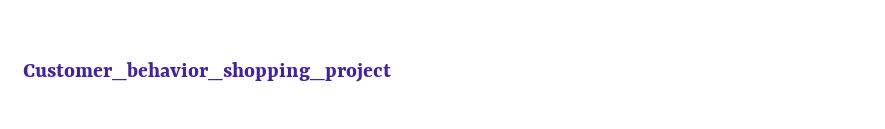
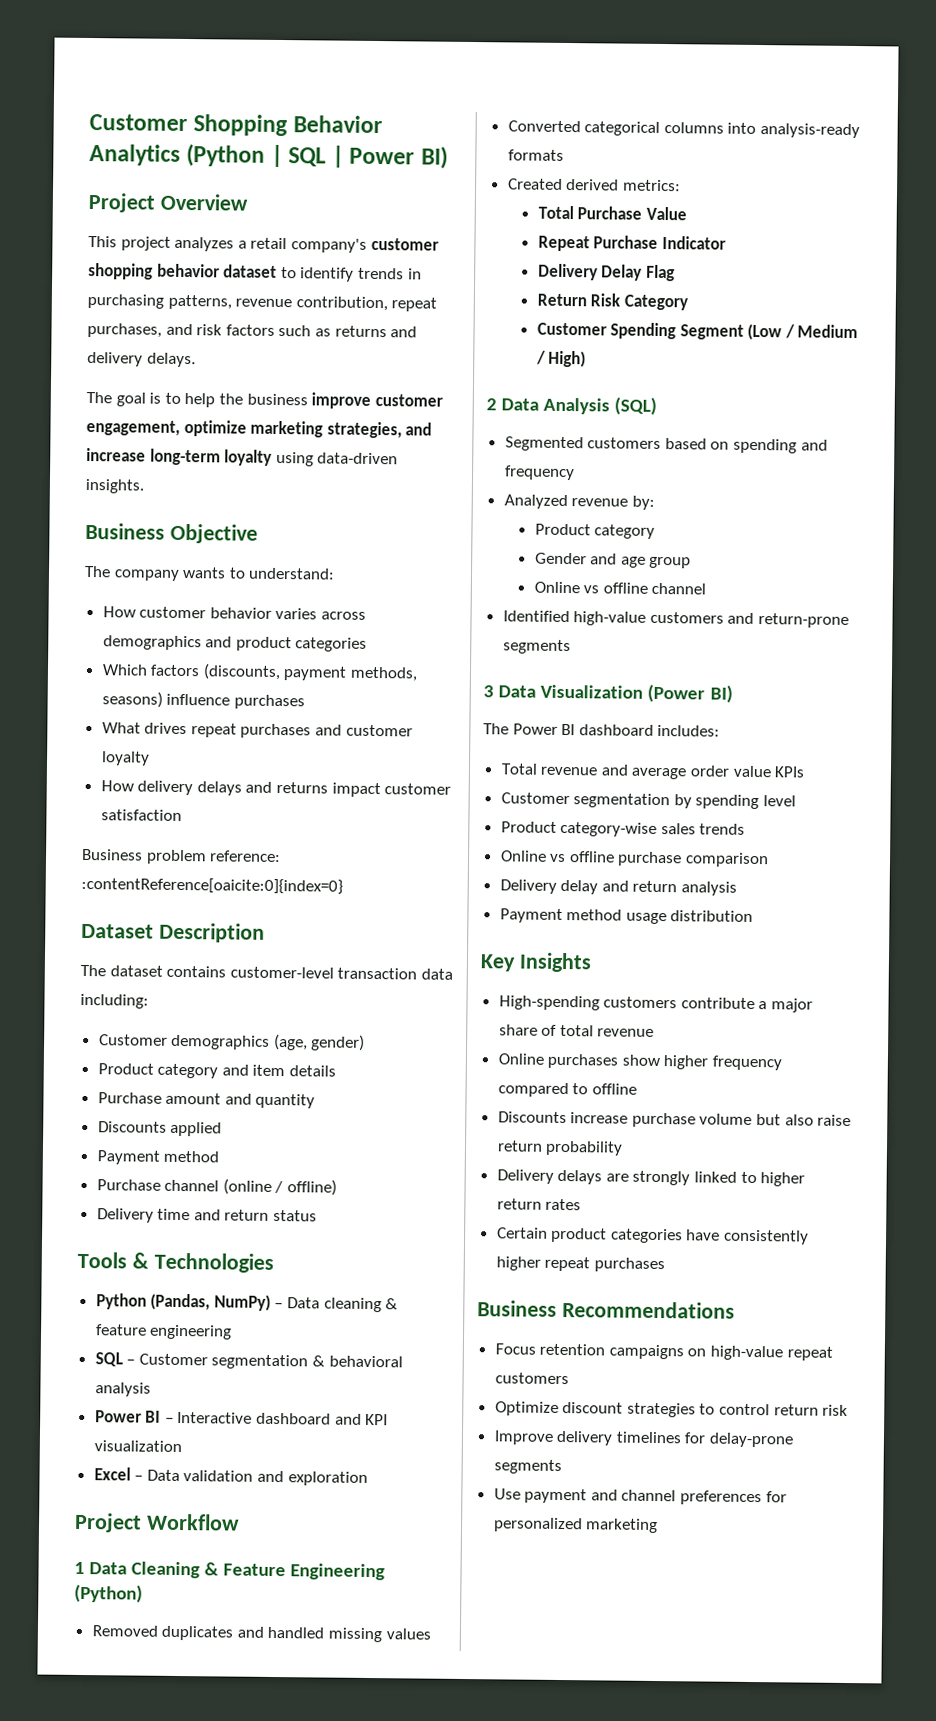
- Customer_behavior_shopping_project
+ Customer Shopping Behavior Analytics (Python | SQL | Power BI)
+ Project Overview
+ This project analyzes a retail company's customer shopping behavior dataset to identify trends in purchasing patterns, revenue contribution, repeat purchases, and risk factors such as returns and delivery delays.
+ The goal is to help the business improve customer engagement, optimize marketing strategies, and increase long-term loyalty using data-driven insights.
+ Business Objective
+ The company wants to understand:
+ How customer behavior varies across demographics and product categories
+ Which factors (discounts, payment methods, seasons) influence purchases
+ What drives repeat purchases and customer loyalty
+ How delivery delays and returns impact customer satisfaction
+ Business problem reference: :contentReference[oaicite:0]{index=0}
+ Dataset Description
+ The dataset contains customer-level transaction data including:
+ Customer demographics (age, gender)
+ Product category and item details
+ Purchase amount and quantity
+ Discounts applied
+ Payment method
+ Purchase channel (online / offline)
+ Delivery time and return status
+ Tools & Technologies
+ Python (Pandas, NumPy) – Data cleaning & feature engineering
+ SQL – Customer segmentation & behavioral analysis
+ Power BI – Interactive dashboard and KPI visualization
+ Excel – Data validation and exploration
+ Project Workflow
+ 1 Data Cleaning & Feature Engineering (Python)
+ Removed duplicates and handled missing values
+ Converted categorical columns into analysis-ready formats
+ Created derived metrics:
+ Total Purchase Value
+ Repeat Purchase Indicator
+ Delivery Delay Flag
+ Return Risk Category
+ Customer Spending Segment (Low / Medium / High)
+ 2 Data Analysis (SQL)
+ Segmented customers based on spending and frequency
+ Analyzed revenue by:
+ Product category
+ Gender and age group
+ Online vs offline channel
+ Identified high-value customers and return-prone segments
+ 3 Data Visualization (Power BI)
+ The Power BI dashboard includes:
+ Total revenue and average order value KPIs
+ Customer segmentation by spending level
+ Product category-wise sales trends
+ Online vs offline purchase comparison
+ Delivery delay and return analysis
+ Payment method usage distribution
+ Key Insights
+ High-spending customers contribute a major share of total revenue
+ Online purchases show higher frequency compared to offline
+ Discounts increase purchase volume but also raise return probability
+ Delivery delays are strongly linked to higher return rates
+ Certain product categories have consistently higher repeat purchases
+ Business Recommendations
+ Focus retention campaigns on high-value repeat customers
+ Optimize discount strategies to control return risk
+ Improve delivery timelines for delay-prone segments
+ Use payment and channel preferences for personalized marketing

